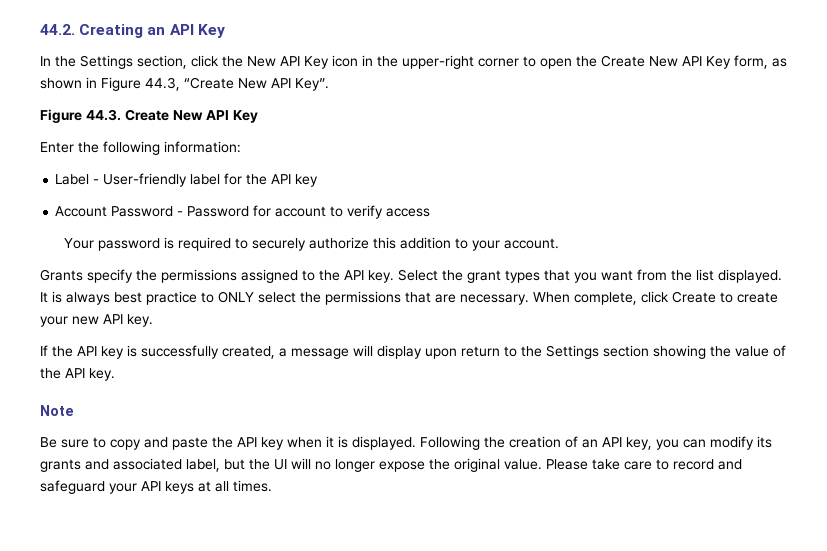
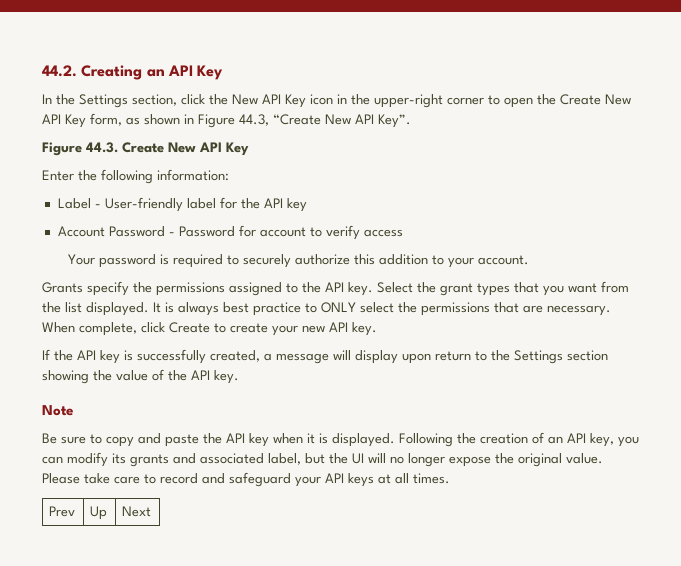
+ Prev | Up | Next

